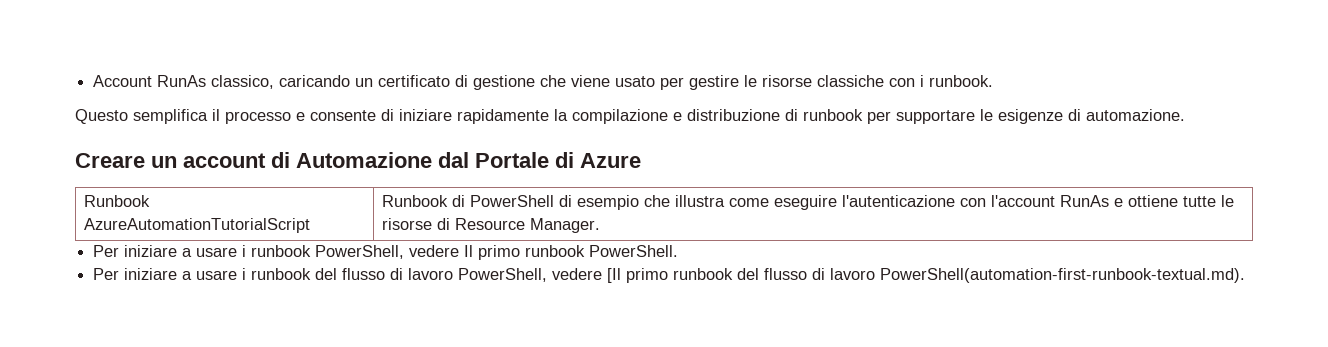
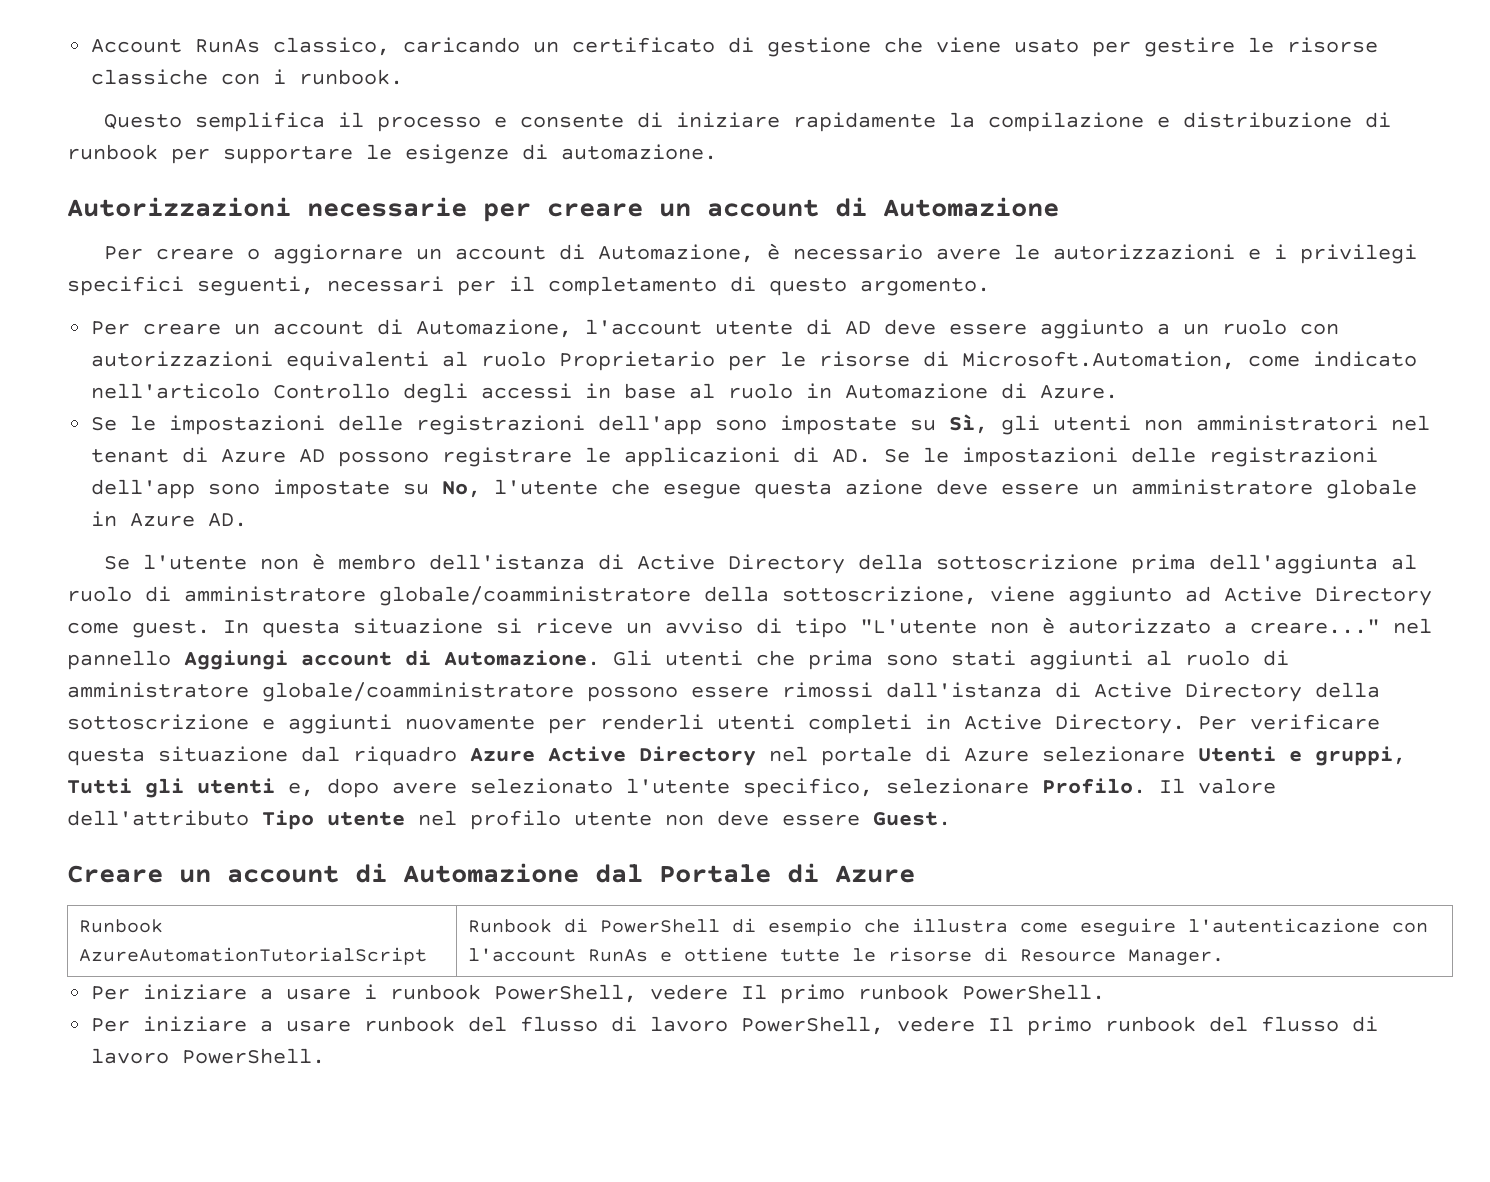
+ Autorizzazioni necessarie per creare un account di Automazione
+ Per creare o aggiornare un account di Automazione, è necessario avere le autorizzazioni e i privilegi specifici seguenti, necessari per il completamento di questo argomento.
+ Per creare un account di Automazione, l'account utente di AD deve essere aggiunto a un ruolo con autorizzazioni equivalenti al ruolo Proprietario per le risorse di Microsoft.Automation, come indicato nell'articolo Controllo degli accessi in base al ruolo in Automazione di Azure.
+ Se le impostazioni delle registrazioni dell'app sono impostate su Sì, gli utenti non amministratori nel tenant di Azure AD possono registrare le applicazioni di AD. Se le impostazioni delle registrazioni dell'app sono impostate su No, l'utente che esegue questa azione deve essere un amministratore globale in Azure AD.
+ Se l'utente non è membro dell'istanza di Active Directory della sottoscrizione prima dell'aggiunta al ruolo di amministratore globale/coamministratore della sottoscrizione, viene aggiunto ad Active Directory come guest. In questa situazione si riceve un avviso di tipo "L'utente non è autorizzato a creare..." nel pannello Aggiungi account di Automazione. Gli utenti che prima sono stati aggiunti al ruolo di amministratore globale/coamministratore possono essere rimossi dall'istanza di Active Directory della sottoscrizione e aggiunti nuovamente per renderli utenti completi in Active Directory. Per verificare questa situazione dal riquadro Azure Active Directory nel portale di Azure selezionare Utenti e gruppi, Tutti gli utenti e, dopo avere selezionato l'utente specifico, selezionare Profilo. Il valore dell'attributo Tipo utente nel profilo utente non deve essere Guest.
- Per iniziare a usare i runbook del flusso di lavoro PowerShell, vedere [Il primo runbook del flusso di lavoro PowerShell(automation-first-runbook-textual.md).
+ Per iniziare a usare runbook del flusso di lavoro PowerShell, vedere Il primo runbook del flusso di lavoro PowerShell.

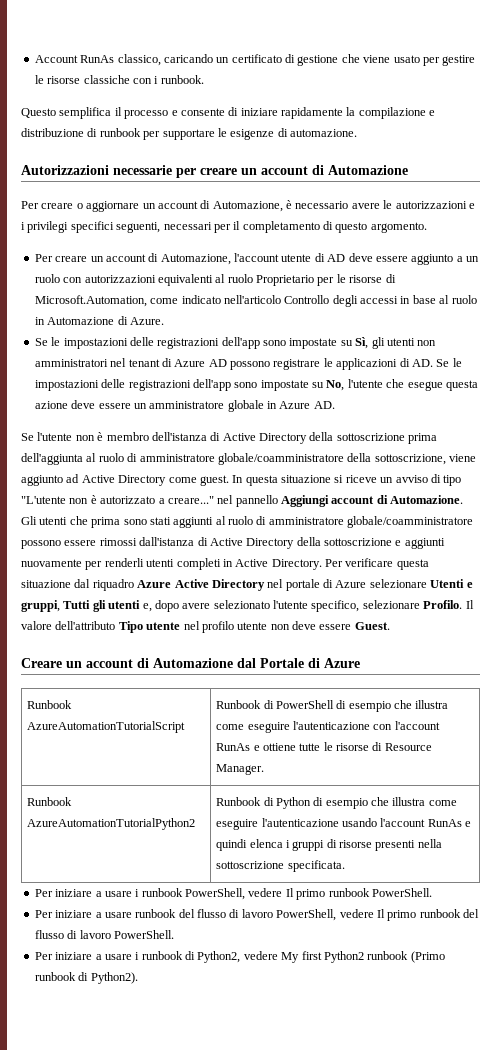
+ Runbook AzureAutomationTutorialPython2 | Runbook di Python di esempio che illustra come eseguire l'autenticazione usando l'account RunAs e quindi elenca i gruppi di risorse presenti nella sottoscrizione specificata.
+ Per iniziare a usare i runbook di Python2, vedere My first Python2 runbook (Primo runbook di Python2).

